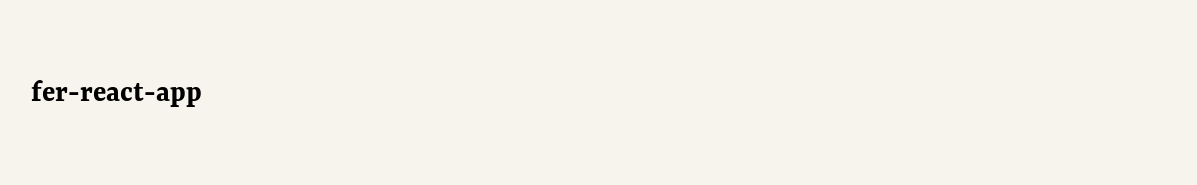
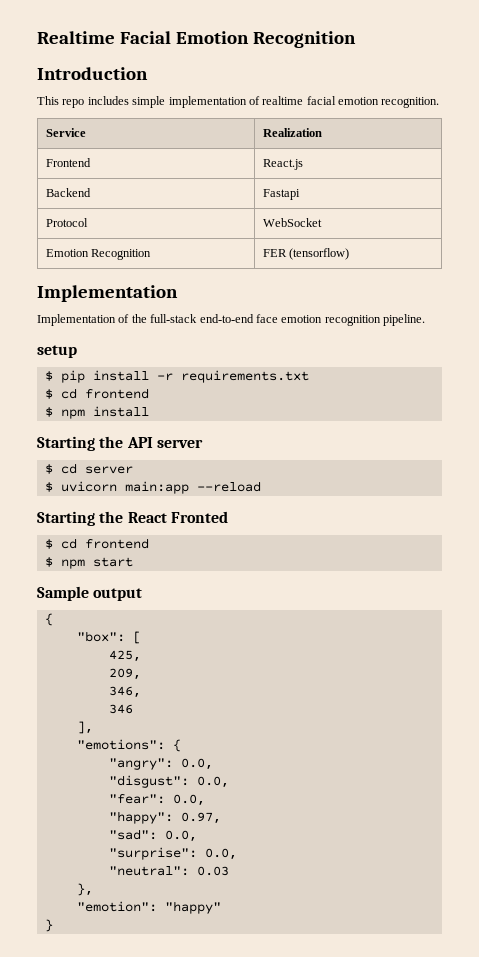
- fer-react-app
+ Realtime Facial Emotion Recognition
+ Introduction
+ This repo includes simple implementation of realtime facial emotion recognition.
+ Service | Realization
+ Frontend | React.js
+ Backend | Fastapi
+ Protocol | WebSocket
+ Emotion Recognition | FER (tensorflow)
+ Implementation
+ Implementation of the full-stack end-to-end face emotion recognition pipeline.
+ setup
+ $ pip install -r requirements.txt
+ $ cd frontend
+ $ npm install
+ Starting the API server
+ $ cd server
+ $ uvicorn main:app --reload
+ Starting the React Fronted
+ $ cd frontend
+ $ npm start
+ Sample output
+ {
+ "box": [
+ 425,
+ 209,
+ 346,
+ 346
+ ],
+ "emotions": {
+ "angry": 0.0,
+ "disgust": 0.0,
+ "fear": 0.0,
+ "happy": 0.97,
+ "sad": 0.0,
+ "surprise": 0.0,
+ "neutral": 0.03
+ },
+ "emotion": "happy"
+ }

